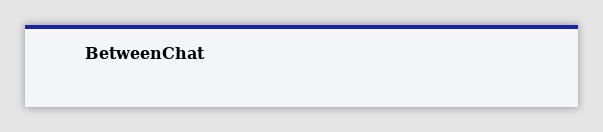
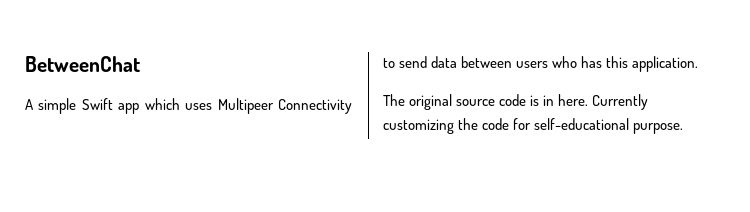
+ A simple Swift app which uses Multipeer Connectivity to send data between users who has this application.
+ The original source code is in here. Currently customizing the code for self-educational purpose.

